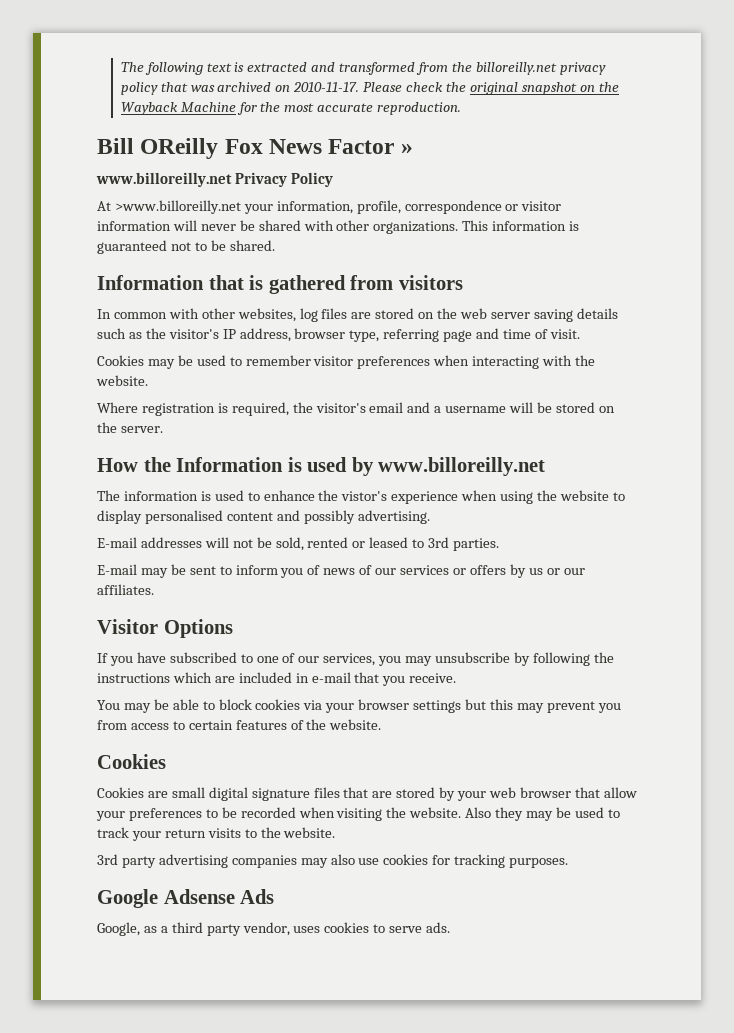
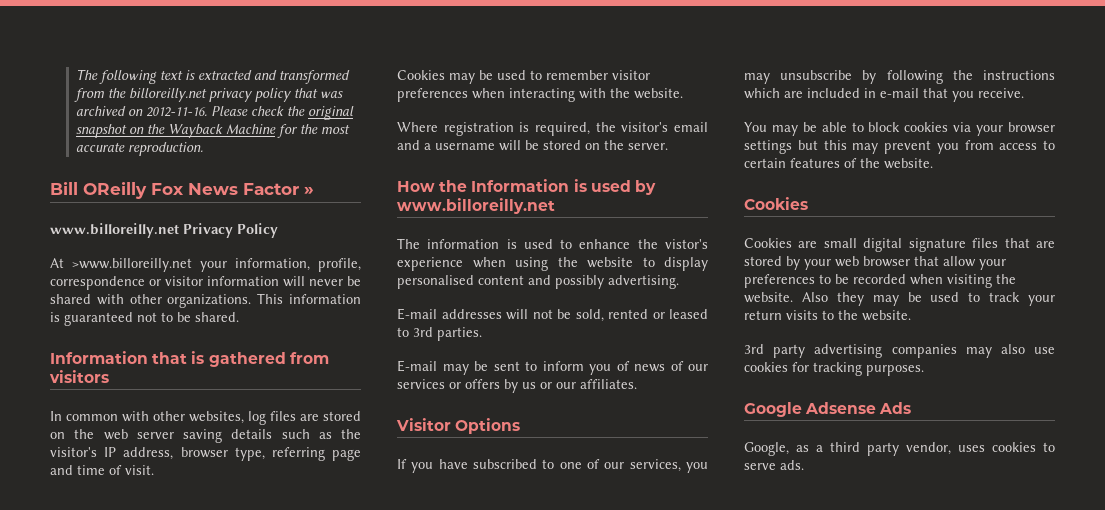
- The following text is extracted and transformed from the billoreilly.net privacy policy that was archived on 2010-11-17.
+ The following text is extracted and transformed from the billoreilly.net privacy policy that was archived on 2012-11-16.

